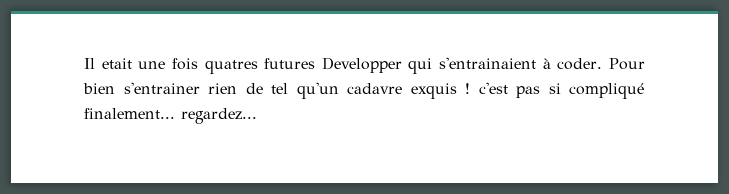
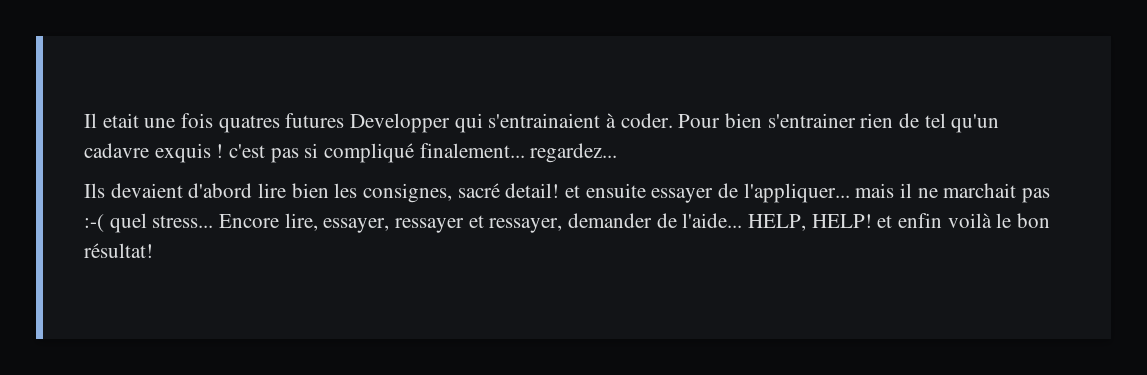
+ Ils devaient d'abord lire bien les consignes, sacré detail! et ensuite essayer de l'appliquer... mais il ne marchait pas :-( quel stress... Encore lire, essayer, ressayer et ressayer, demander de l'aide... HELP, HELP! et enfin voilà le bon résultat!

